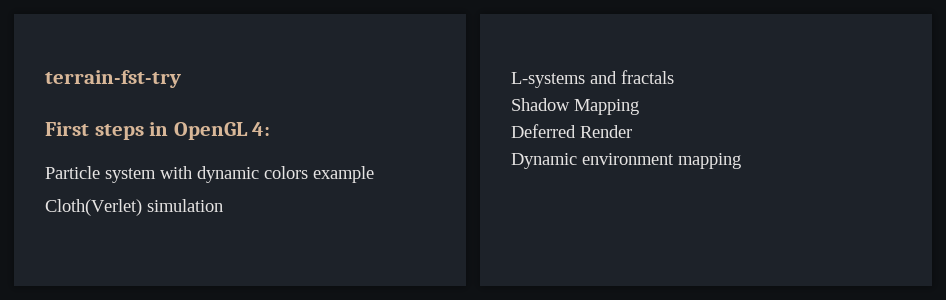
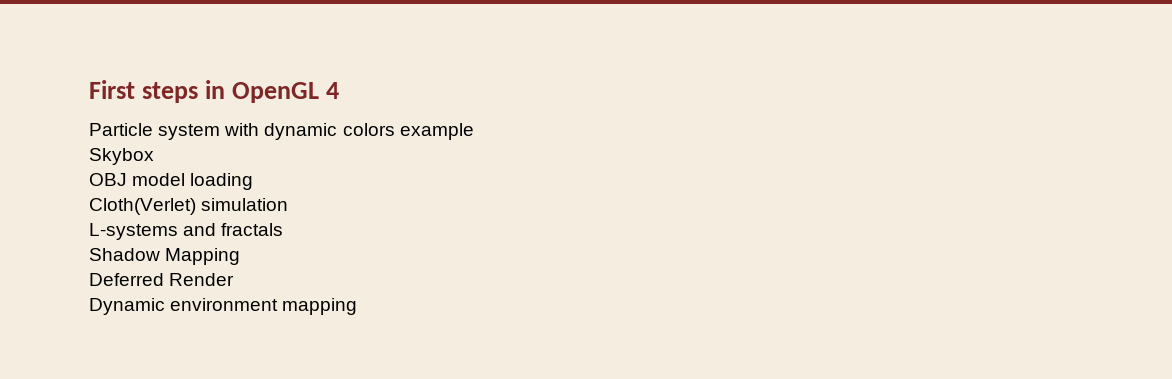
- terrain-fst-try
- First steps in OpenGL 4:
+ First steps in OpenGL 4
+ Skybox
+ OBJ model loading

